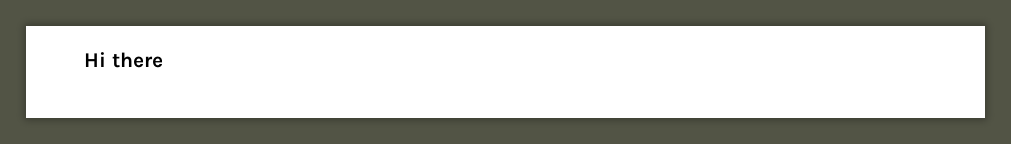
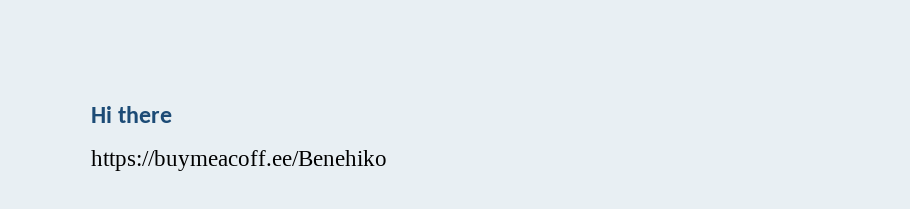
+ https://buymeacoff.ee/Benehiko

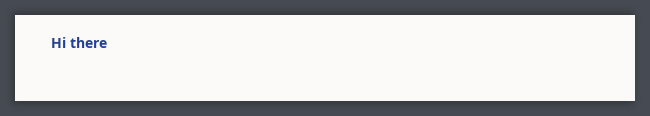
- https://buymeacoff.ee/Benehiko

